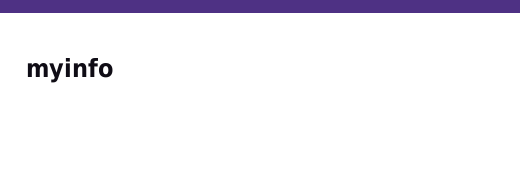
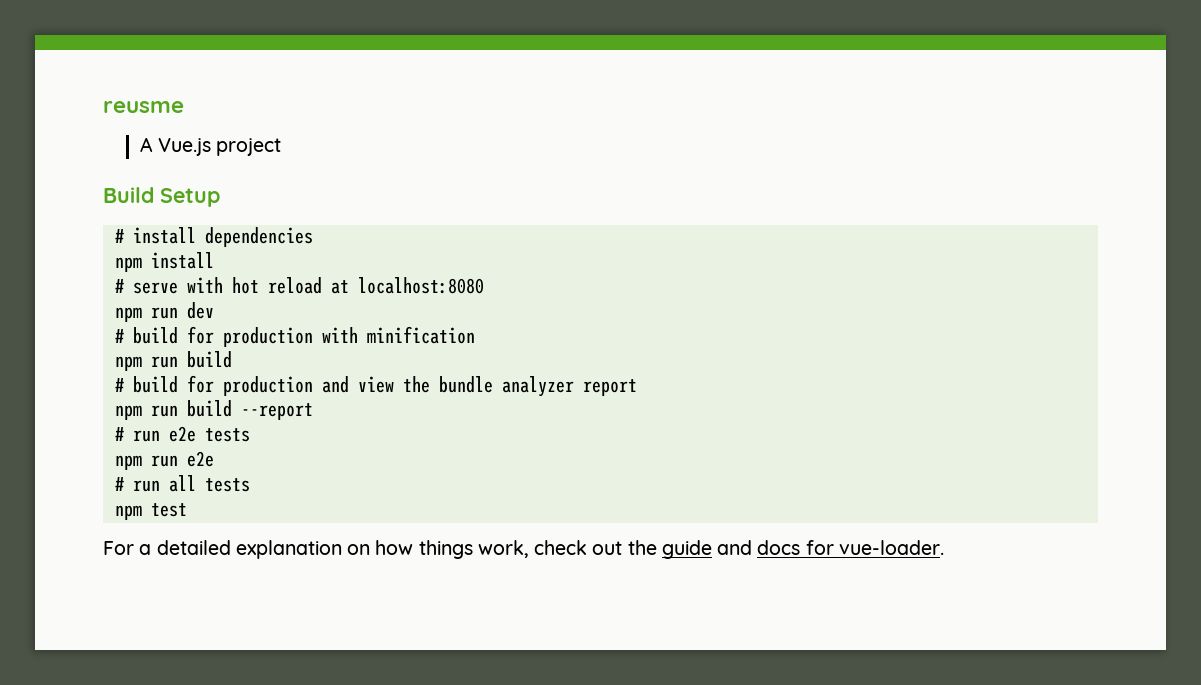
- myinfo
+ reusme
+ A Vue.js project
+ Build Setup
+ # install dependencies
+ npm install
+ # serve with hot reload at localhost:8080
+ npm run dev
+ # build for production with minification
+ npm run build
+ # build for production and view the bundle analyzer report
+ npm run build --report
+ # run e2e tests
+ npm run e2e
+ # run all tests
+ npm test
+ For a detailed explanation on how things work, check out the guide and docs for vue-loader.

